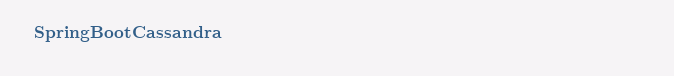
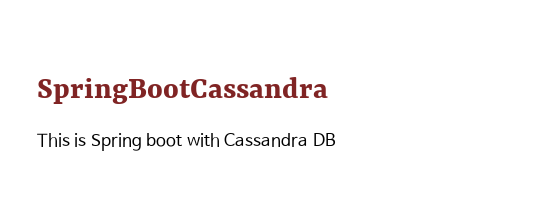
+ This is Spring boot with Cassandra DB

